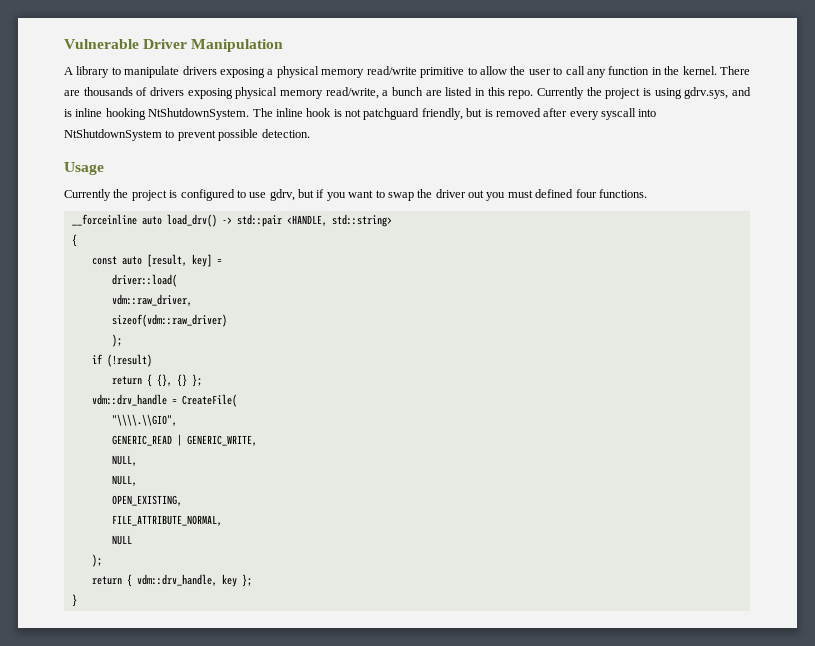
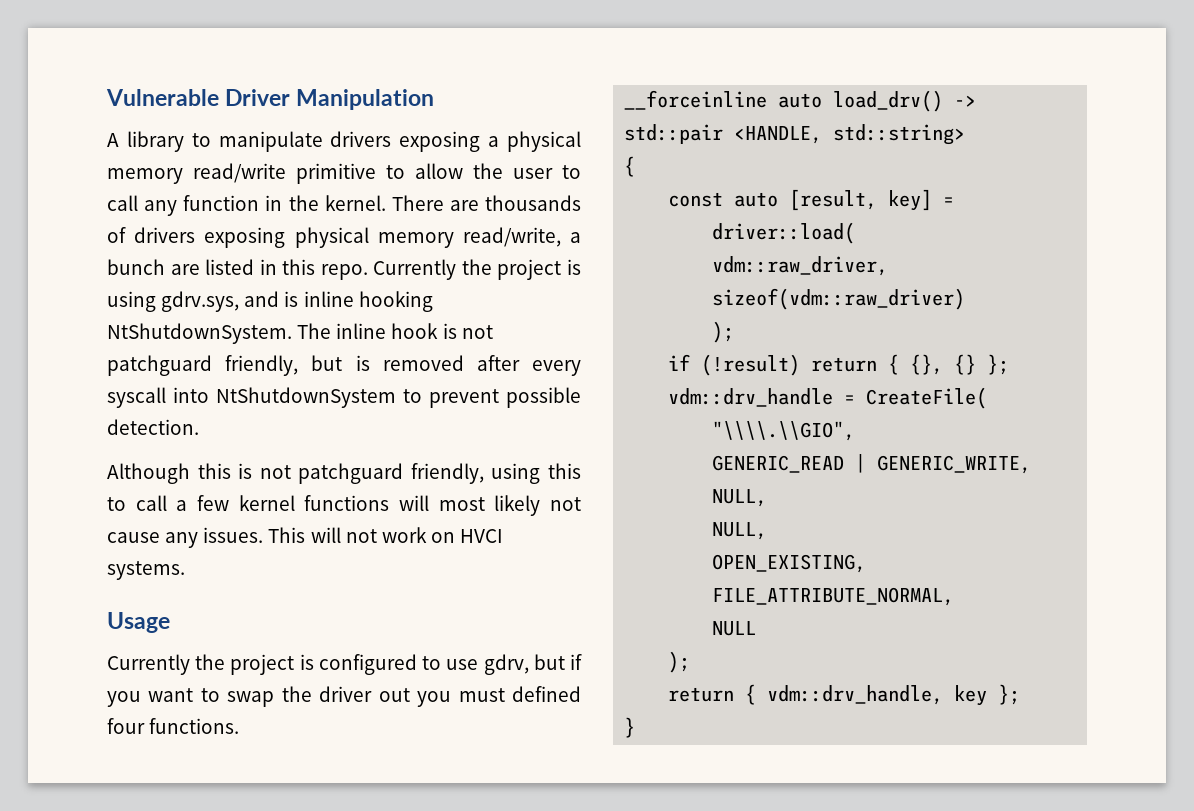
+ Although this is not patchguard friendly, using this to call a few kernel functions will most likely not cause any issues. This will not work on HVCI systems.
- if (!result)
- return { {}, {} };
+ if (!result) return { {}, {} };

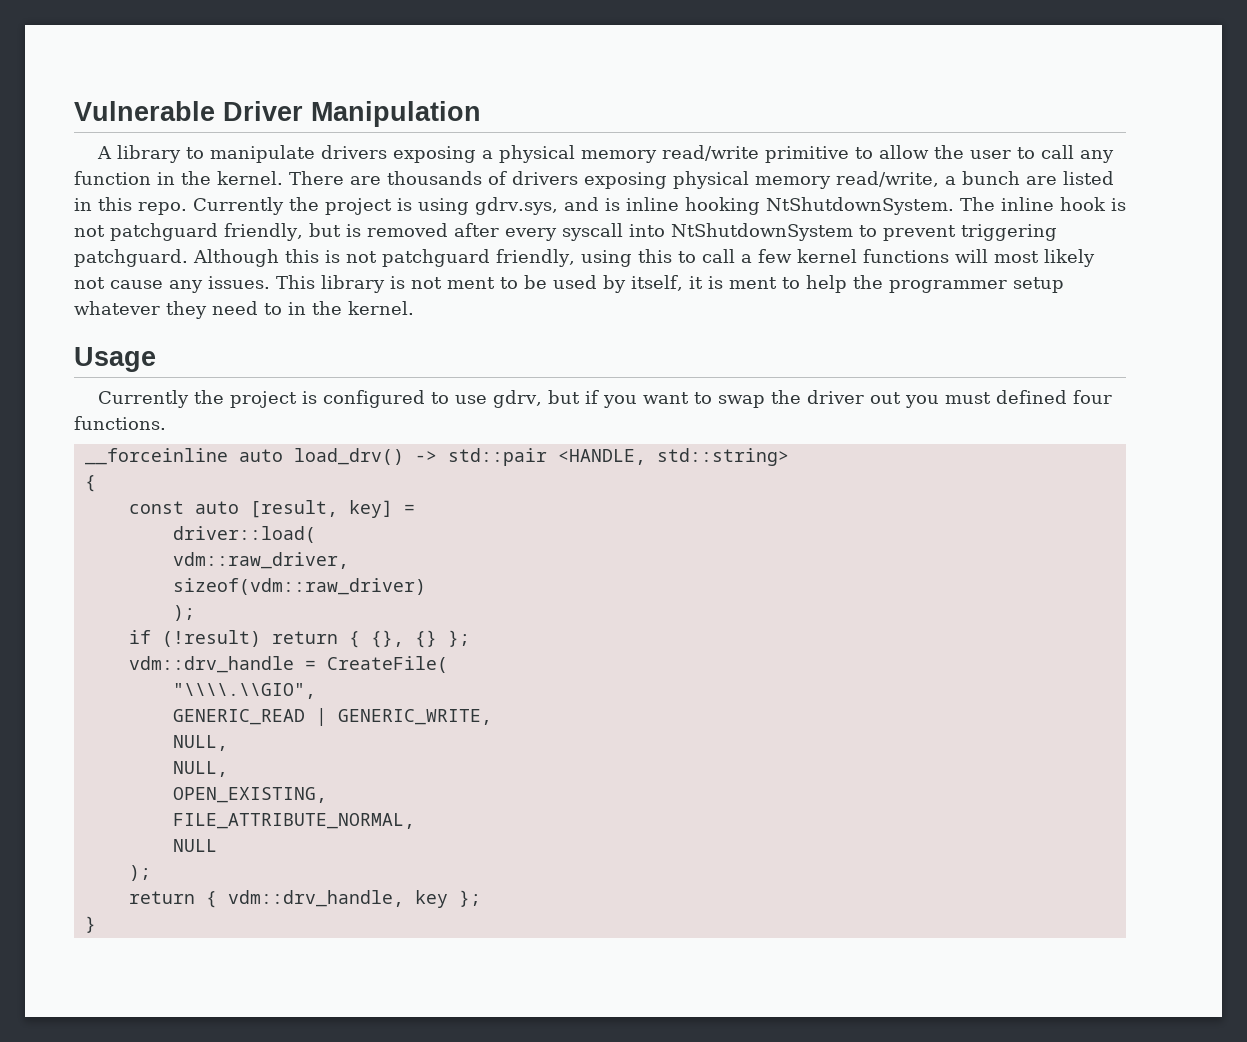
- The inline hook is not patchguard friendly, but is removed after every syscall into NtShutdownSystem to prevent possible detection.
- Although this is not patchguard friendly, using this to call a few kernel functions will most likely not cause any issues.
+ The inline hook is not patchguard friendly, but is removed after every syscall into NtShutdownSystem to prevent triggering patchguard. Although this is not patchguard friendly, using this to call a few kernel functions will most likely not cause any issues.
- This will not work on HVCI systems.
+ This library is not ment to be used by itself, it is ment to help the programmer setup whatever they need to in the kernel.

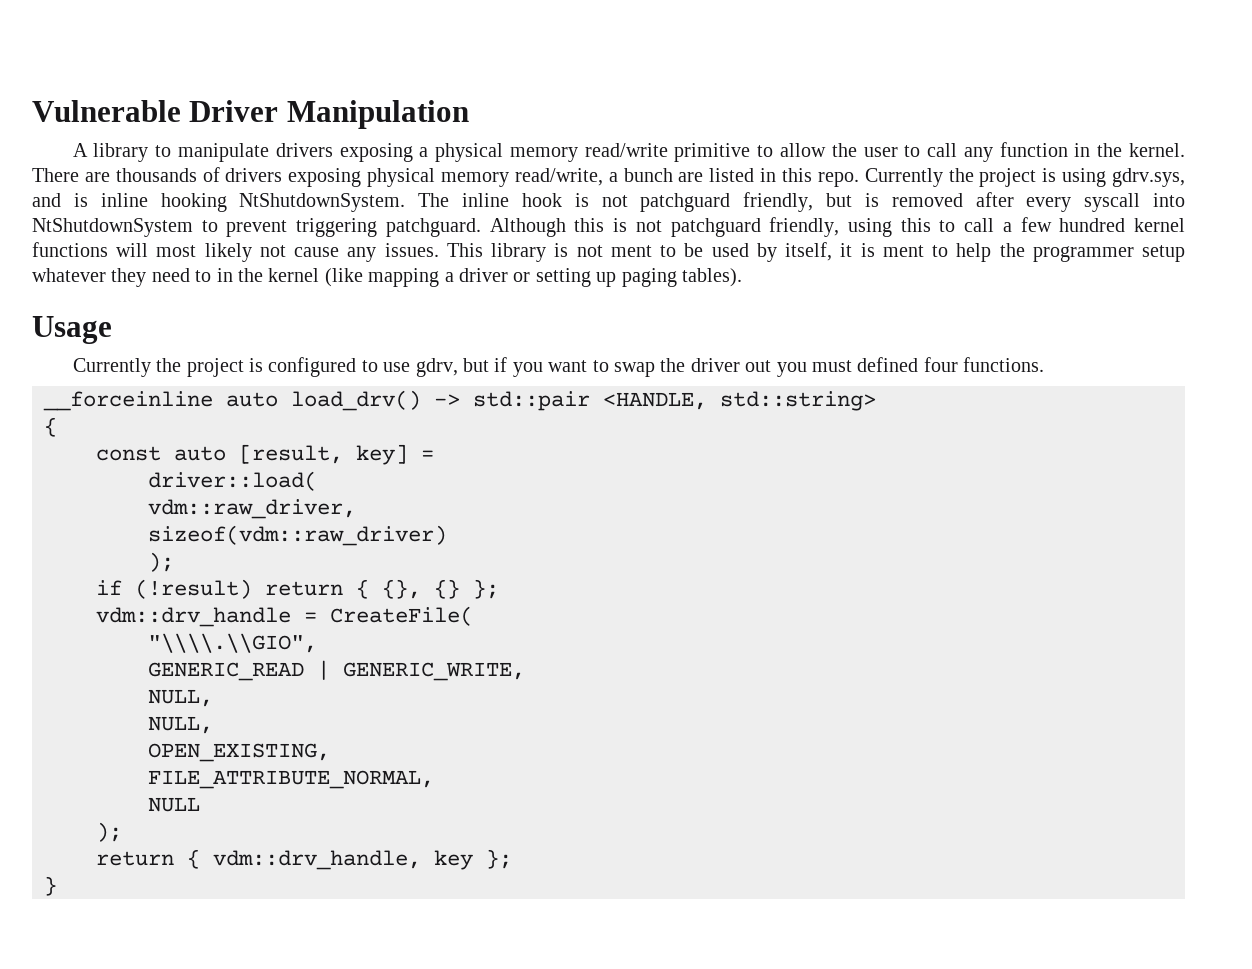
- Although this is not patchguard friendly, using this to call a few kernel functions will most likely not cause any issues.
+ Although this is not patchguard friendly, using this to call a few hundred kernel functions will most likely not cause any issues.
- This library is not ment to be used by itself, it is ment to help the programmer setup whatever they need to in the kernel.
+ This library is not ment to be used by itself, it is ment to help the programmer setup whatever they need to in the kernel (like mapping a driver or setting up paging tables).

